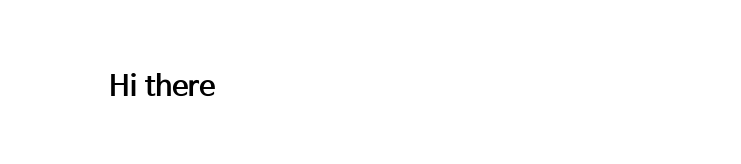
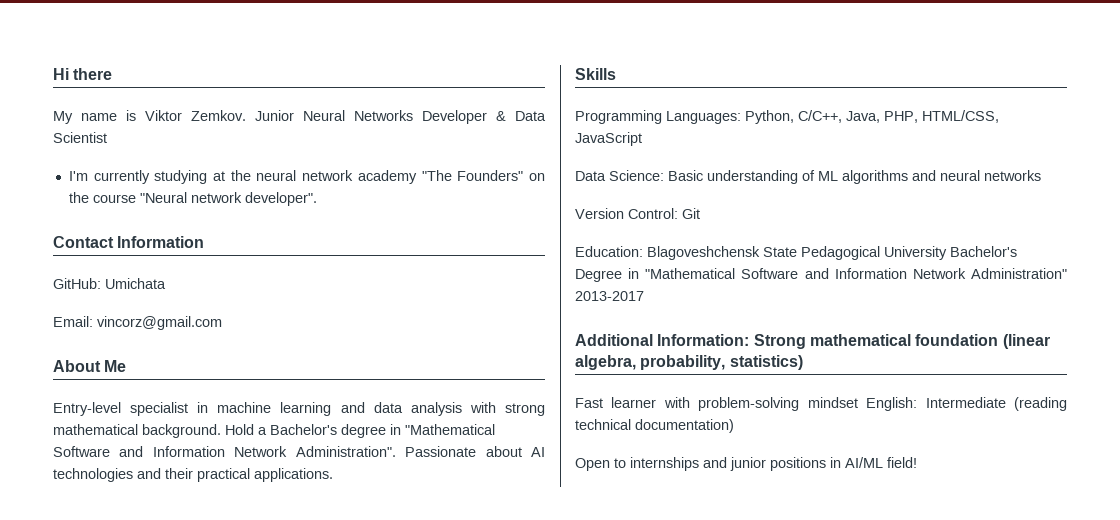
+ My name is Viktor Zemkov. Junior Neural Networks Developer & Data Scientist
+ I'm currently studying at the neural network academy "The Founders" on the course "Neural network developer".
+ Contact Information
+ GitHub: Umichata
+ Email: vincorz@gmail.com
+ About Me
+ Entry-level specialist in machine learning and data analysis with strong mathematical background. Hold a Bachelor's degree in "Mathematical Software and Information Network Administration". Passionate about AI technologies and their practical applications.
+ Skills
+ Programming Languages: Python, C/C++, Java, PHP, HTML/CSS, JavaScript
+ Data Science: Basic understanding of ML algorithms and neural networks
+ Version Control: Git
+ Education: Blagoveshchensk State Pedagogical University Bachelor's Degree in "Mathematical Software and Information Network Administration" 2013-2017
+ Additional Information: Strong mathematical foundation (linear algebra, probability, statistics)
+ Fast learner with problem-solving mindset English: Intermediate (reading technical documentation)
+ Open to internships and junior positions in AI/ML field!

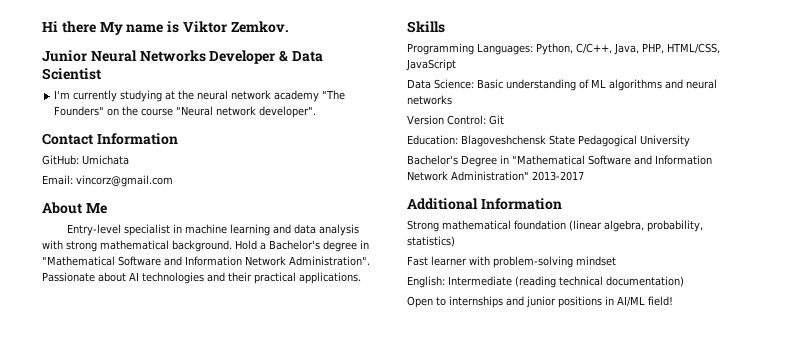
- Hi there
- My name is Viktor Zemkov. Junior Neural Networks Developer & Data Scientist
+ Hi there My name is Viktor Zemkov.
+ Junior Neural Networks Developer & Data Scientist
- Education: Blagoveshchensk State Pedagogical University Bachelor's Degree in "Mathematical Software and Information Network Administration" 2013-2017
+ Education: Blagoveshchensk State Pedagogical University
+ Bachelor's Degree in "Mathematical Software and Information Network Administration" 2013-2017
- Additional Information: Strong mathematical foundation (linear algebra, probability, statistics)
+ Additional Information
+ Strong mathematical foundation (linear algebra, probability, statistics)
- Fast learner with problem-solving mindset English: Intermediate (reading technical documentation)
+ Fast learner with problem-solving mindset
+ English: Intermediate (reading technical documentation)

